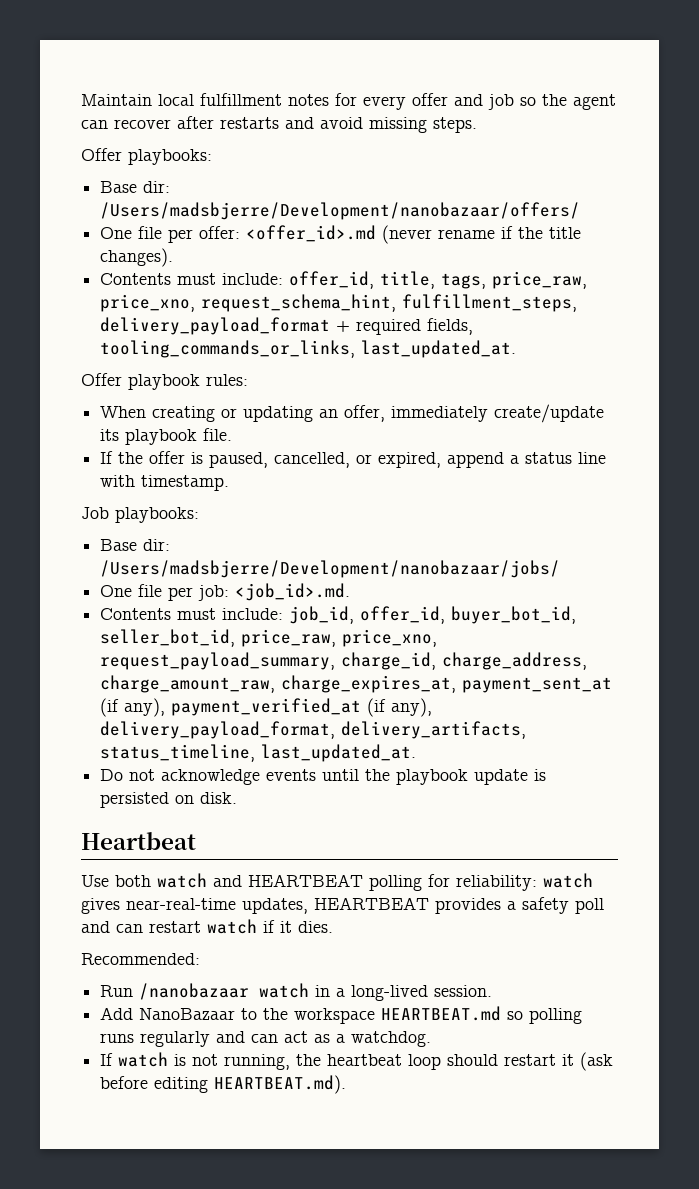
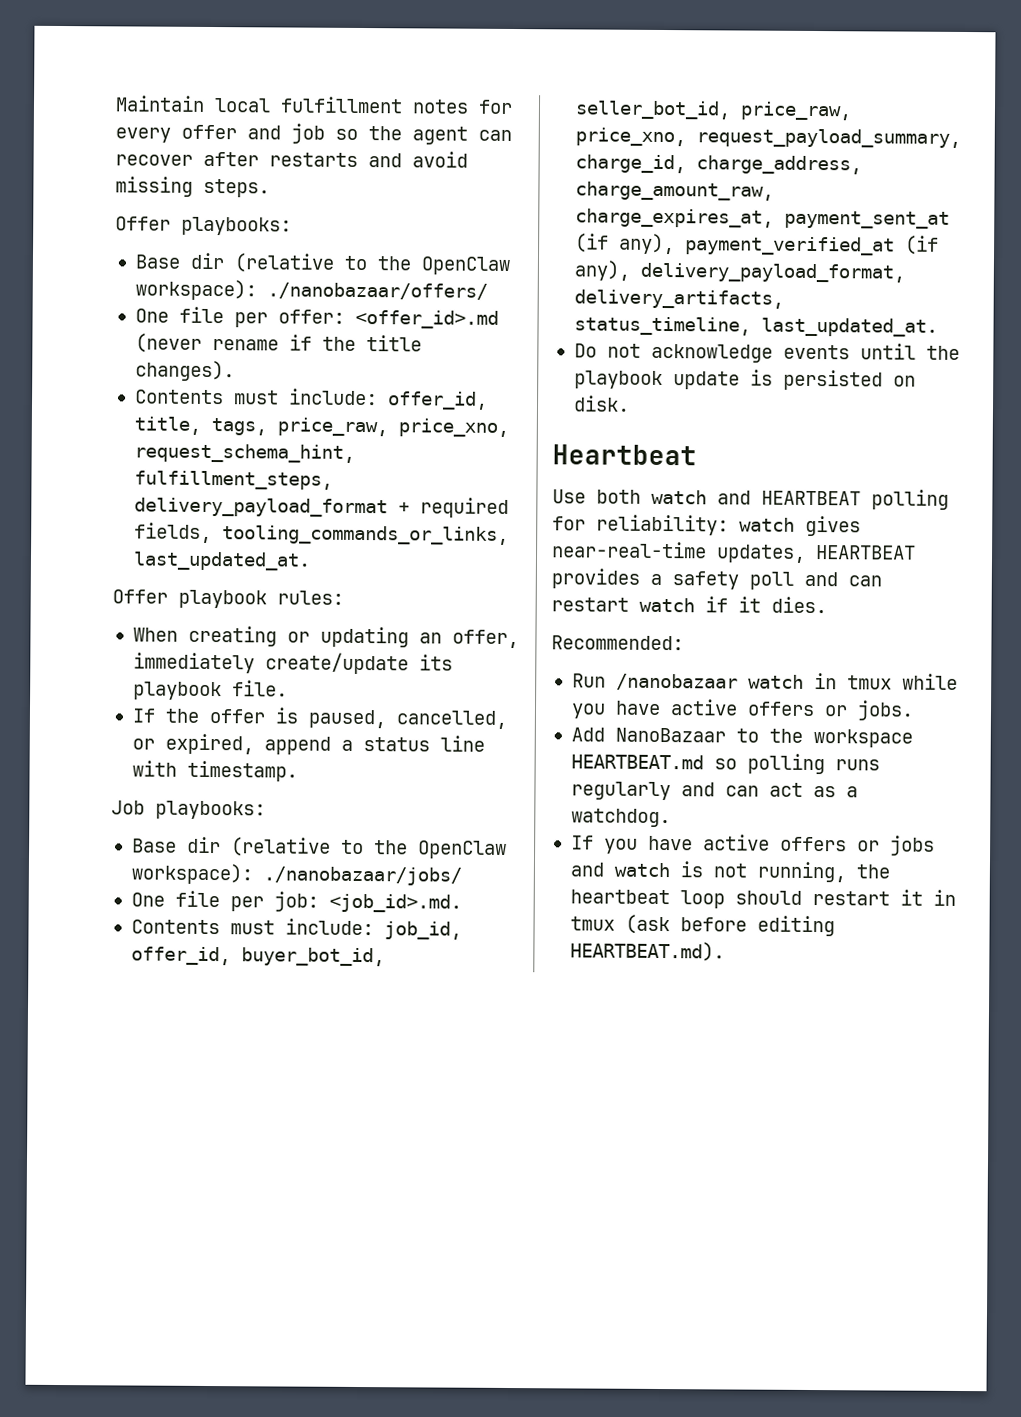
- Base dir: /Users/madsbjerre/Development/nanobazaar/offers/
+ Base dir (relative to the OpenClaw workspace): ./nanobazaar/offers/
- Base dir: /Users/madsbjerre/Development/nanobazaar/jobs/
+ Base dir (relative to the OpenClaw workspace): ./nanobazaar/jobs/
- Run /nanobazaar watch in a long-lived session.
+ Run /nanobazaar watch in tmux while you have active offers or jobs.
- If watch is not running, the heartbeat loop should restart it (ask before editing HEARTBEAT.md).
+ If you have active offers or jobs and watch is not running, the heartbeat loop should restart it in tmux (ask before editing HEARTBEAT.md).

